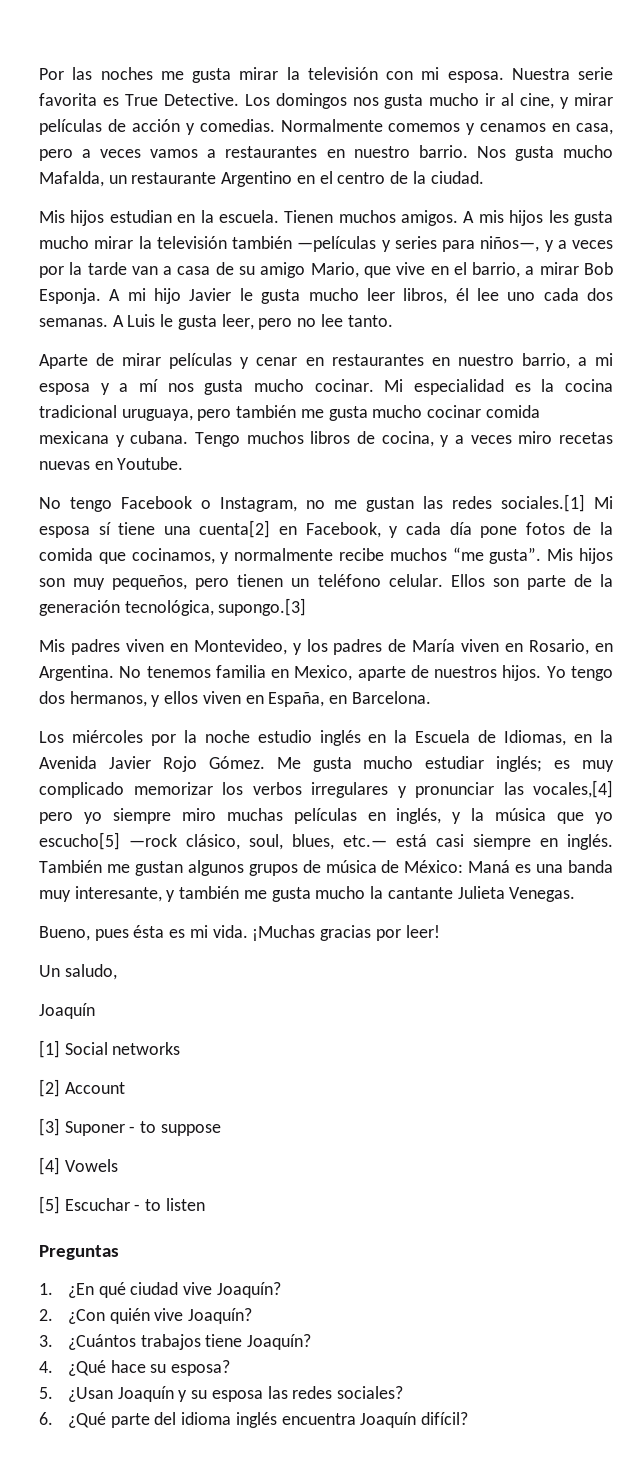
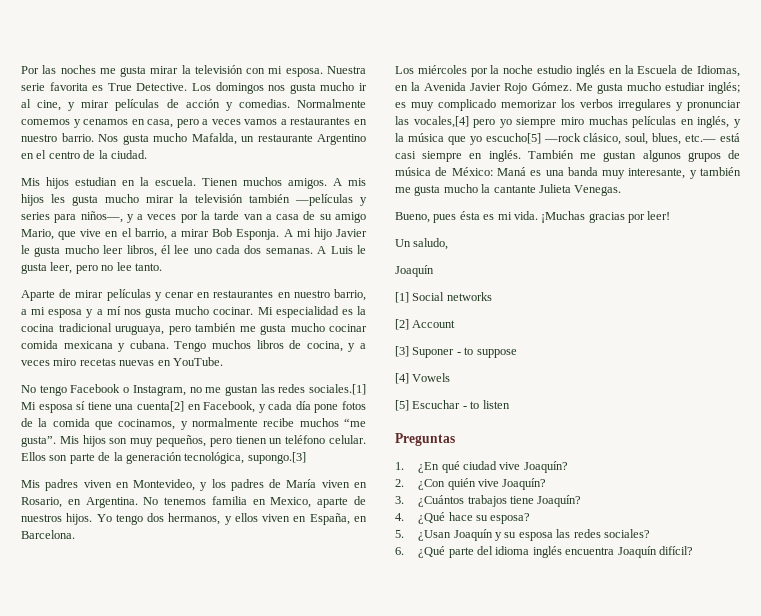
- Tengo muchos libros de cocina, y a veces miro recetas nuevas en Youtube.
+ Tengo muchos libros de cocina, y a veces miro recetas nuevas en YouTube.

